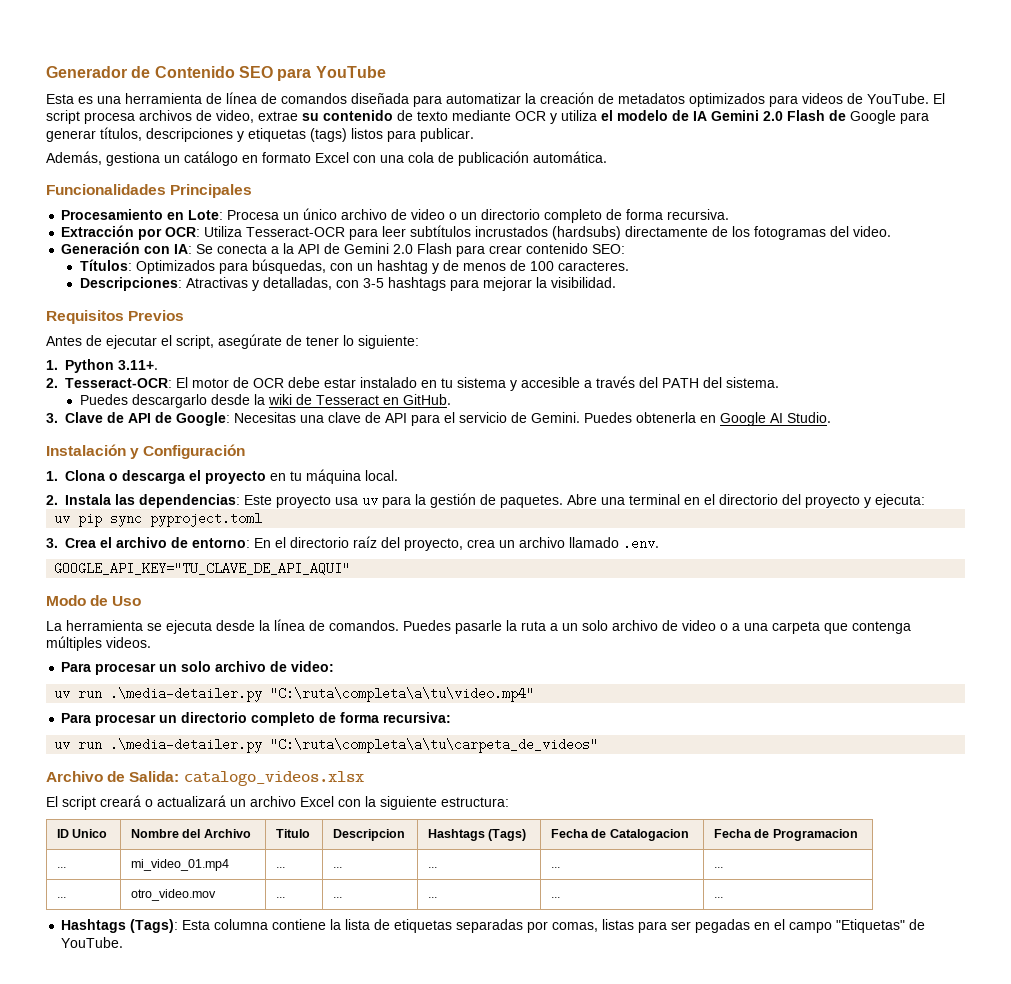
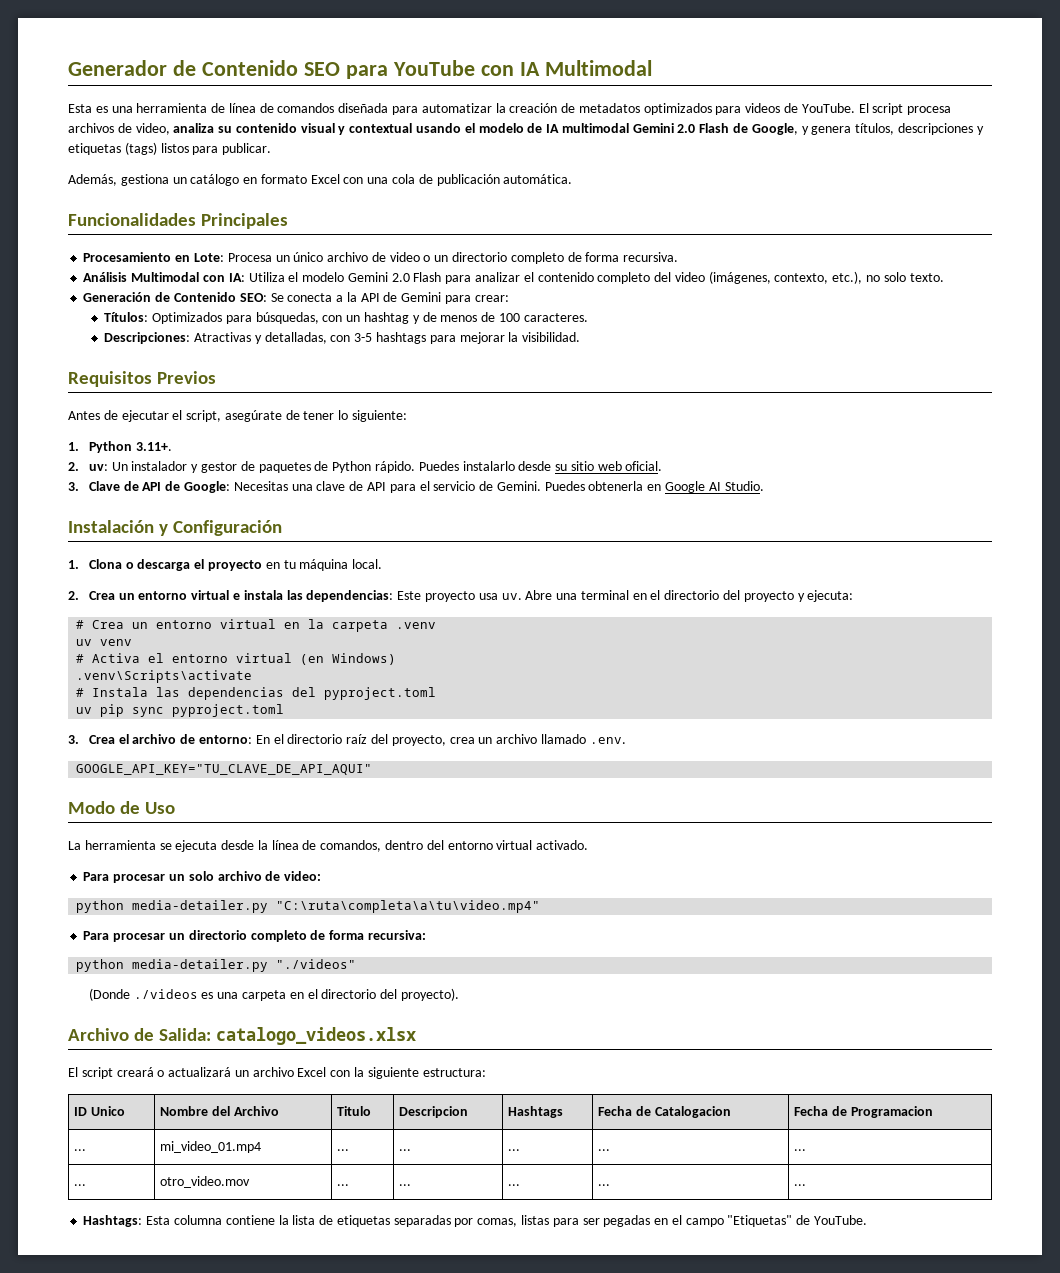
- Generador de Contenido SEO para YouTube
+ Generador de Contenido SEO para YouTube con IA Multimodal
- El script procesa archivos de video, extrae su contenido de texto mediante OCR y utiliza el modelo de IA Gemini 2.0 Flash de Google para generar títulos, descripciones y etiquetas (tags) listos para publicar.
+ El script procesa archivos de video, analiza su contenido visual y contextual usando el modelo de IA multimodal Gemini 2.0 Flash de Google, y genera títulos, descripciones y etiquetas (tags) listos para publicar.
- Extracción por OCR: Utiliza Tesseract-OCR para leer subtítulos incrustados (hardsubs) directamente de los fotogramas del video.
- Generación con IA: Se conecta a la API de Gemini 2.0 Flash para crear contenido SEO:
+ Análisis Multimodal con IA: Utiliza el modelo Gemini 2.0 Flash para analizar el contenido completo del video (imágenes, contexto, etc.), no solo texto.
+ Generación de Contenido SEO: Se conecta a la API de Gemini para crear:
- 2. Tesseract-OCR: El motor de OCR debe estar instalado en tu sistema y accesible a través del PATH del sistema.
- Puedes descargarlo desde la wiki de Tesseract en GitHub.
+ 2. uv: Un instalador y gestor de paquetes de Python rápido. Puedes instalarlo desde su sitio web oficial.
- 2. Instala las dependencias: Este proyecto usa uv para la gestión de paquetes.
+ 2. Crea un entorno virtual e instala las dependencias: Este proyecto usa uv.
+ # Crea un entorno virtual en la carpeta .venv
+ uv venv
+ # Activa el entorno virtual (en Windows)
+ .venv\Scripts\activate
+ # Instala las dependencias del pyproject.toml
- La herramienta se ejecuta desde la línea de comandos. Puedes pasarle la ruta a un solo archivo de video o a una carpeta que contenga múltiples videos.
+ La herramienta se ejecuta desde la línea de comandos, dentro del entorno virtual activado.
- uv run .\media-detailer.py "C:\ruta\completa\a\tu\video.mp4"
+ python media-detailer.py "C:\ruta\completa\a\tu\video.mp4"
- uv run .\media-detailer.py "C:\ruta\completa\a\tu\carpeta_de_videos"
+ python media-detailer.py "./videos"
+ (Donde ./videos es una carpeta en el directorio del proyecto).
- ID Unico | Nombre del Archivo | Titulo | Descripcion | Hashtags (Tags) | Fecha de Catalogacion | Fecha de Programacion
+ ID Unico | Nombre del Archivo | Titulo | Descripcion | Hashtags | Fecha de Catalogacion | Fecha de Programacion
- Hashtags (Tags): Esta columna contiene la lista de etiquetas separadas por comas, listas para ser pegadas en el campo "Etiquetas" de YouTube.
+ Hashtags: Esta columna contiene la lista de etiquetas separadas por comas, listas para ser pegadas en el campo "Etiquetas" de YouTube.

